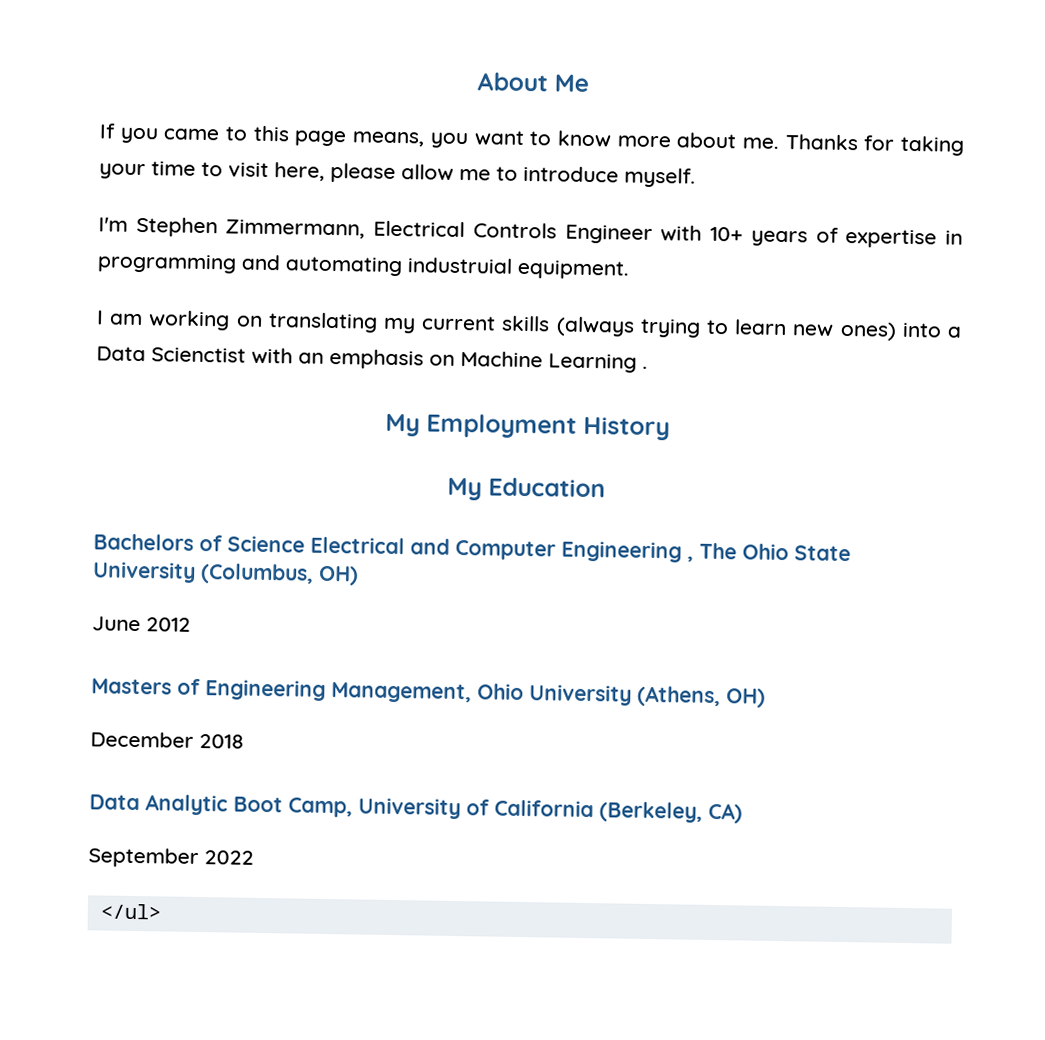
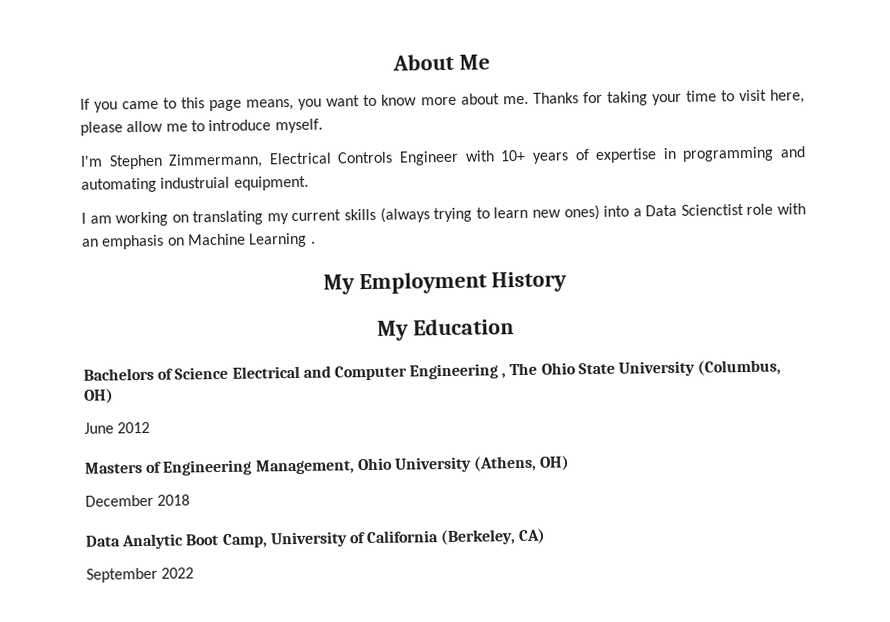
- I am working on translating my current skills (always trying to learn new ones) into a Data Scienctist with an emphasis on Machine Learning .
+ I am working on translating my current skills (always trying to learn new ones) into a Data Scienctist role with an emphasis on Machine Learning .
- </ul>

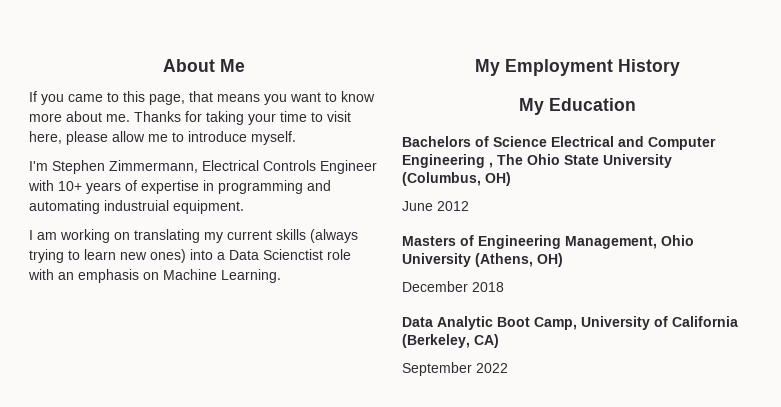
- If you came to this page means, you want to know more about me.
+ If you came to this page, that means you want to know more about me.
- I am working on translating my current skills (always trying to learn new ones) into a Data Scienctist role with an emphasis on Machine Learning .
+ I am working on translating my current skills (always trying to learn new ones) into a Data Scienctist role with an emphasis on Machine Learning.

